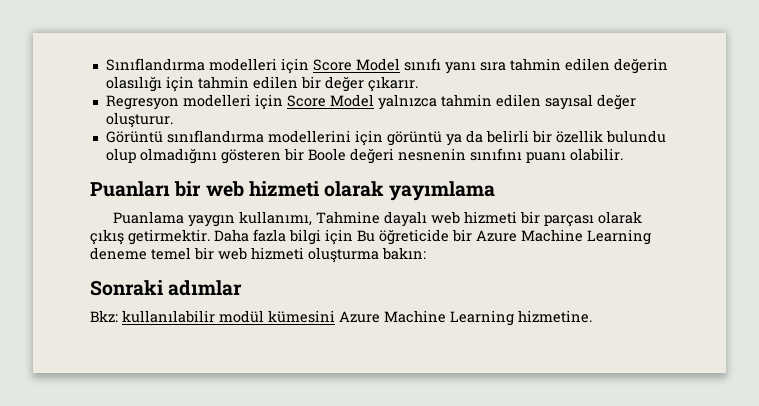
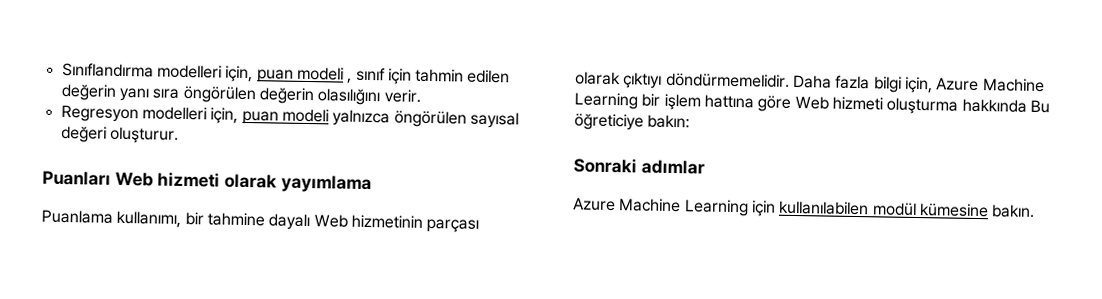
- Sınıflandırma modelleri için Score Model sınıfı yanı sıra tahmin edilen değerin olasılığı için tahmin edilen bir değer çıkarır.
- Regresyon modelleri için Score Model yalnızca tahmin edilen sayısal değer oluşturur.
- Görüntü sınıflandırma modellerini için görüntü ya da belirli bir özellik bulundu olup olmadığını gösteren bir Boole değeri nesnenin sınıfını puanı olabilir.
+ Sınıflandırma modelleri için, puan modeli , sınıf için tahmin edilen değerin yanı sıra öngörülen değerin olasılığını verir.
+ Regresyon modelleri için, puan modeli yalnızca öngörülen sayısal değeri oluşturur.
- Puanları bir web hizmeti olarak yayımlama
+ Puanları Web hizmeti olarak yayımlama
- Puanlama yaygın kullanımı, Tahmine dayalı web hizmeti bir parçası olarak çıkış getirmektir. Daha fazla bilgi için Bu öğreticide bir Azure Machine Learning deneme temel bir web hizmeti oluşturma bakın:
+ Puanlama kullanımı, bir tahmine dayalı Web hizmetinin parçası olarak çıktıyı döndürmemelidir. Daha fazla bilgi için, Azure Machine Learning bir işlem hattına göre Web hizmeti oluşturma hakkında Bu öğreticiye bakın:
  Sonraki adımlar
- Bkz: kullanılabilir modül kümesini Azure Machine Learning hizmetine.
+ Azure Machine Learning için kullanılabilen modül kümesine bakın.

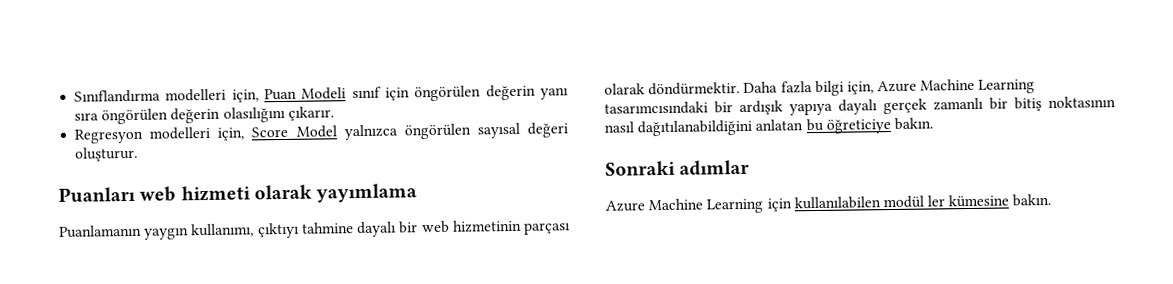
- Sınıflandırma modelleri için, puan modeli , sınıf için tahmin edilen değerin yanı sıra öngörülen değerin olasılığını verir.
+ Sınıflandırma modelleri için, Puan Modeli sınıf için öngörülen değerin yanı sıra öngörülen değerin olasılığını çıkarır.
- Regresyon modelleri için, puan modeli yalnızca öngörülen sayısal değeri oluşturur.
+ Regresyon modelleri için, Score Model yalnızca öngörülen sayısal değeri oluşturur.
- Puanları Web hizmeti olarak yayımlama
+ Puanları web hizmeti olarak yayımlama
- Puanlama kullanımı, bir tahmine dayalı Web hizmetinin parçası olarak çıktıyı döndürmemelidir.
+ Puanlamanın yaygın kullanımı, çıktıyı tahmine dayalı bir web hizmetinin parçası olarak döndürmektir.
- Daha fazla bilgi için, Azure Machine Learning bir işlem hattına göre Web hizmeti oluşturma hakkında Bu öğreticiye bakın:
+ Daha fazla bilgi için, Azure Machine Learning tasarımcısındaki bir ardışık yapıya dayalı gerçek zamanlı bir bitiş noktasının nasıl dağıtılanabildiğini anlatan bu öğreticiye bakın.
- Azure Machine Learning için kullanılabilen modül kümesine bakın.
+ Azure Machine Learning için kullanılabilen modül ler kümesine bakın.

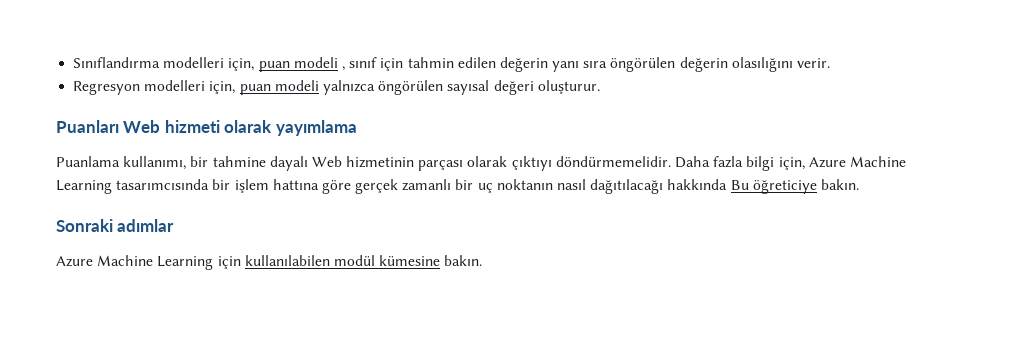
- Sınıflandırma modelleri için, Puan Modeli sınıf için öngörülen değerin yanı sıra öngörülen değerin olasılığını çıkarır.
+ Sınıflandırma modelleri için, puan modeli , sınıf için tahmin edilen değerin yanı sıra öngörülen değerin olasılığını verir.
- Regresyon modelleri için, Score Model yalnızca öngörülen sayısal değeri oluşturur.
+ Regresyon modelleri için, puan modeli yalnızca öngörülen sayısal değeri oluşturur.
- Puanları web hizmeti olarak yayımlama
+ Puanları Web hizmeti olarak yayımlama
- Puanlamanın yaygın kullanımı, çıktıyı tahmine dayalı bir web hizmetinin parçası olarak döndürmektir.
+ Puanlama kullanımı, bir tahmine dayalı Web hizmetinin parçası olarak çıktıyı döndürmemelidir.
- Daha fazla bilgi için, Azure Machine Learning tasarımcısındaki bir ardışık yapıya dayalı gerçek zamanlı bir bitiş noktasının nasıl dağıtılanabildiğini anlatan bu öğreticiye bakın.
+ Daha fazla bilgi için, Azure Machine Learning tasarımcısında bir işlem hattına göre gerçek zamanlı bir uç noktanın nasıl dağıtılacağı hakkında Bu öğreticiye bakın.
- Azure Machine Learning için kullanılabilen modül ler kümesine bakın.
+ Azure Machine Learning için kullanılabilen modül kümesine bakın.

